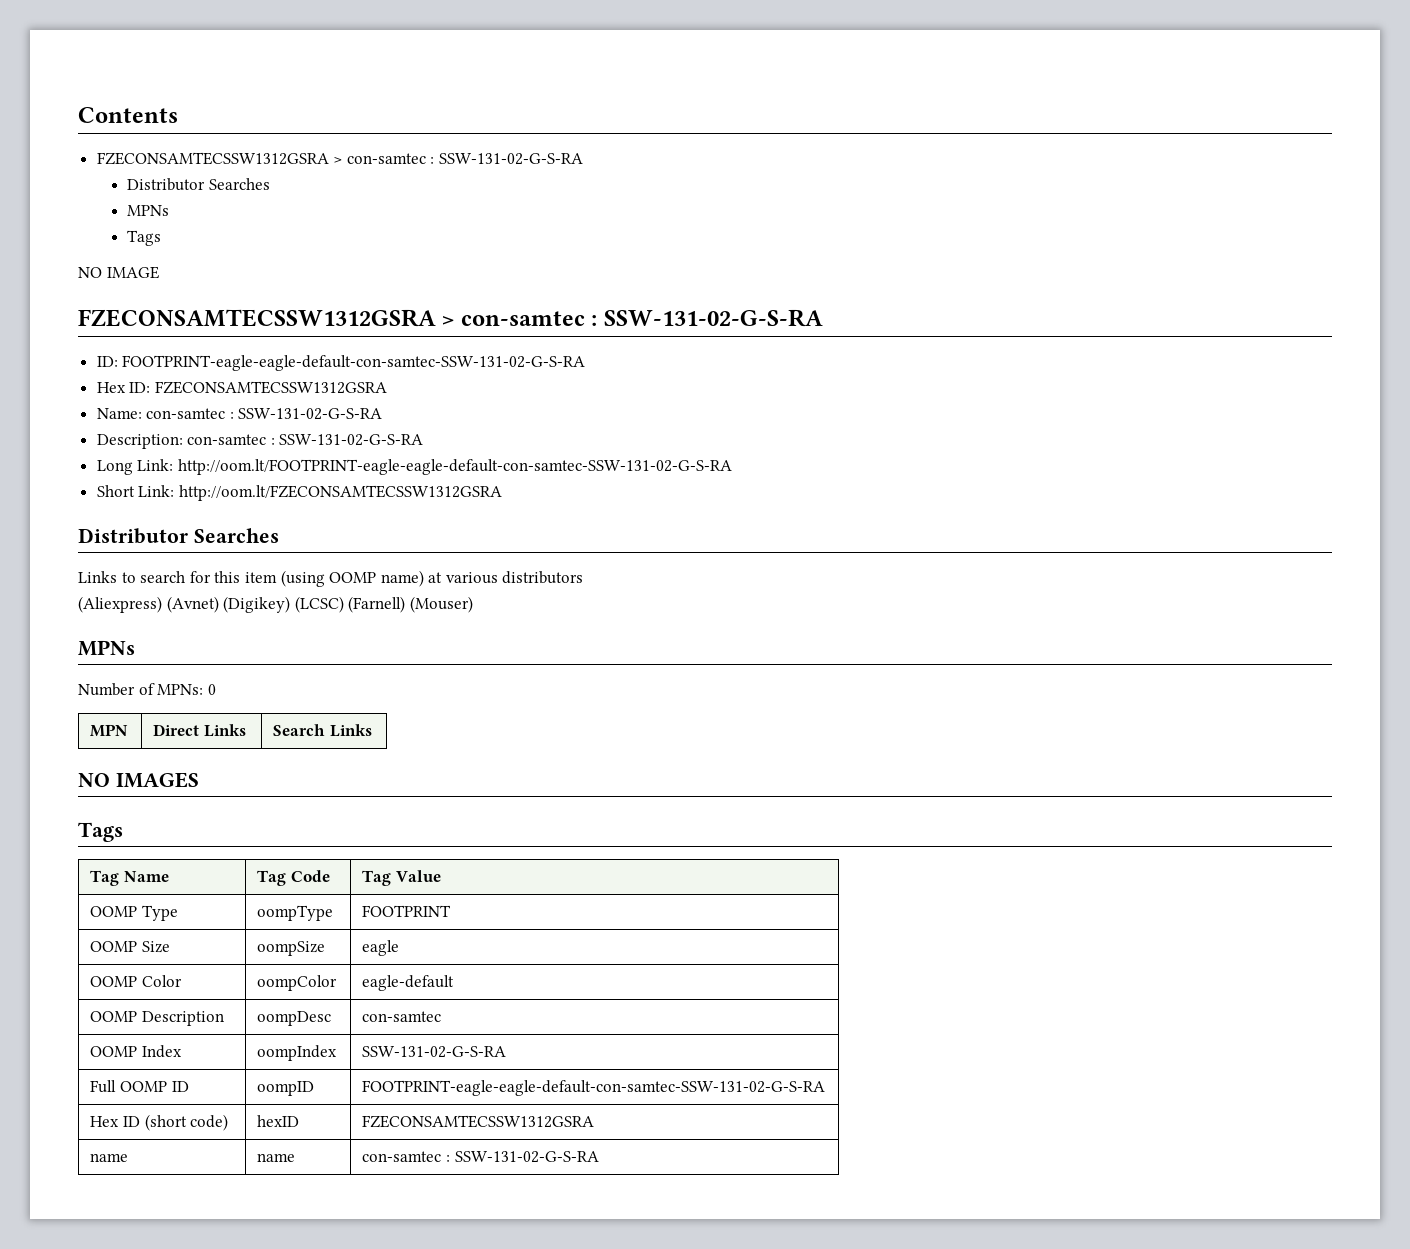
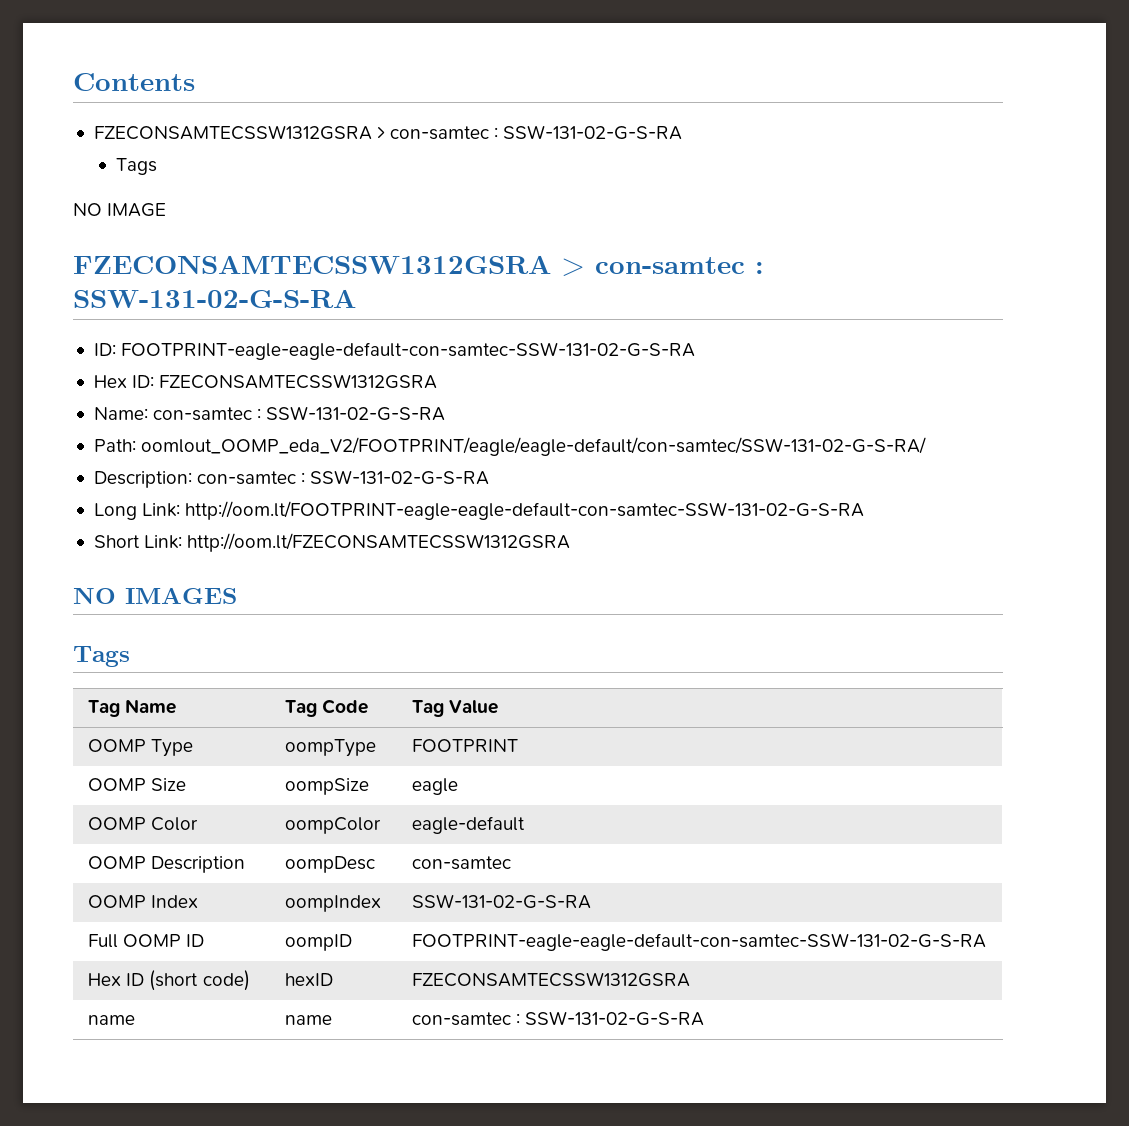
  Contents
  FZECONSAMTECSSW1312GSRA > con-samtec : SSW-131-02-G-S-RA
- Distributor Searches
- MPNs
+ Path: oomlout_OOMP_eda_V2/FOOTPRINT/eagle/eagle-default/con-samtec/SSW-131-02-G-S-RA/
  Short Link: http://oom.lt/FZECONSAMTECSSW1312GSRA
- Distributor Searches
- Links to search for this item (using OOMP name) at various distributors
- (Aliexpress) (Avnet) (Digikey) (LCSC) (Farnell) (Mouser)
- MPNs
- Number of MPNs: 0
- MPN | Direct Links | Search Links

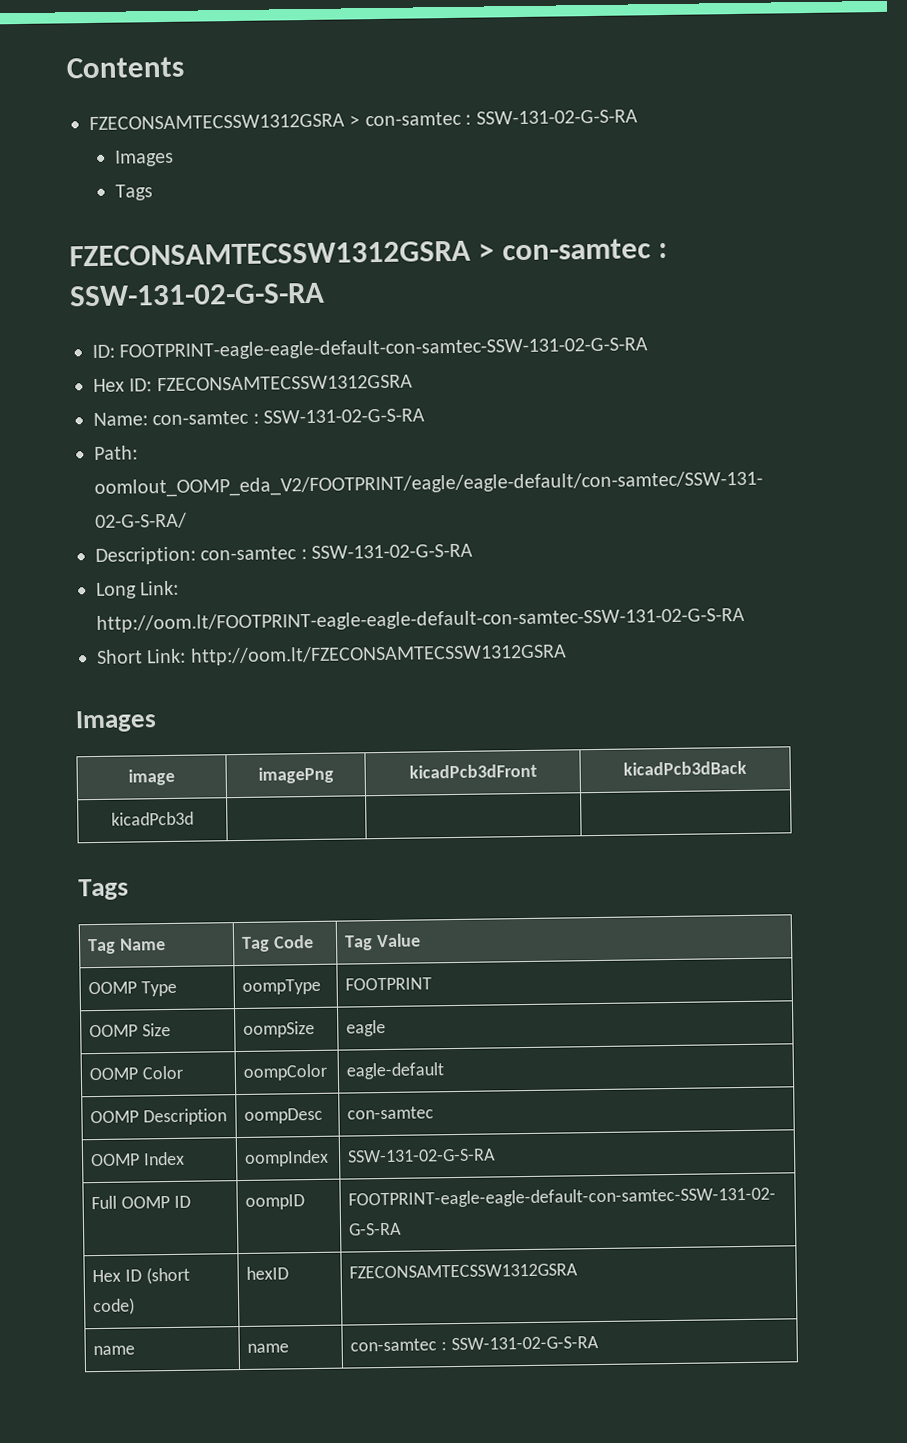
  Contents
  FZECONSAMTECSSW1312GSRA > con-samtec : SSW-131-02-G-S-RA
+ Images
  Tags
- NO IMAGE
  Short Link: http://oom.lt/FZECONSAMTECSSW1312GSRA
- NO IMAGES
+ Images
+ image | imagePng | kicadPcb3dFront | kicadPcb3dBack
+ kicadPcb3d | | |

